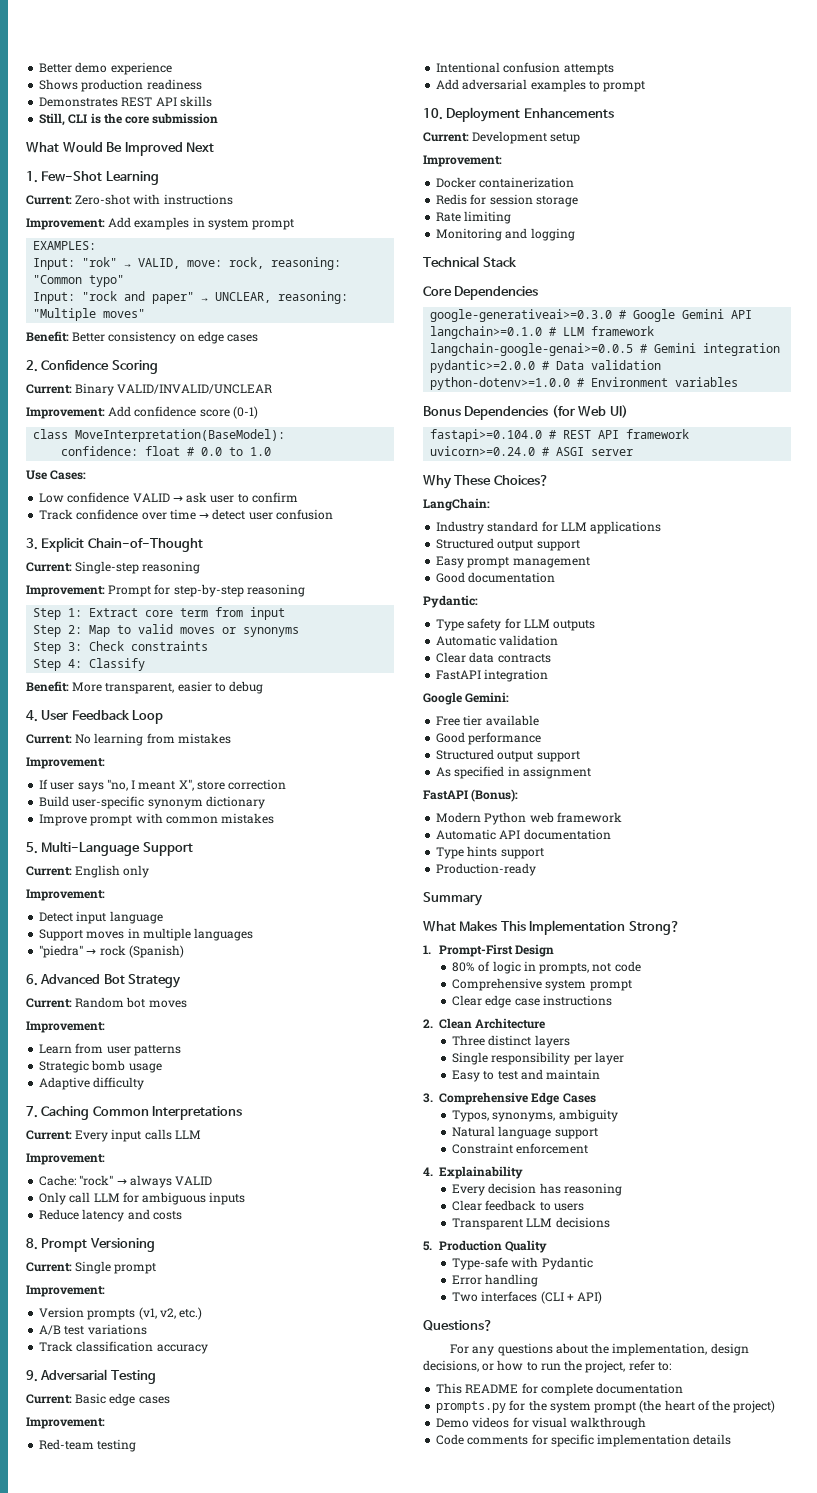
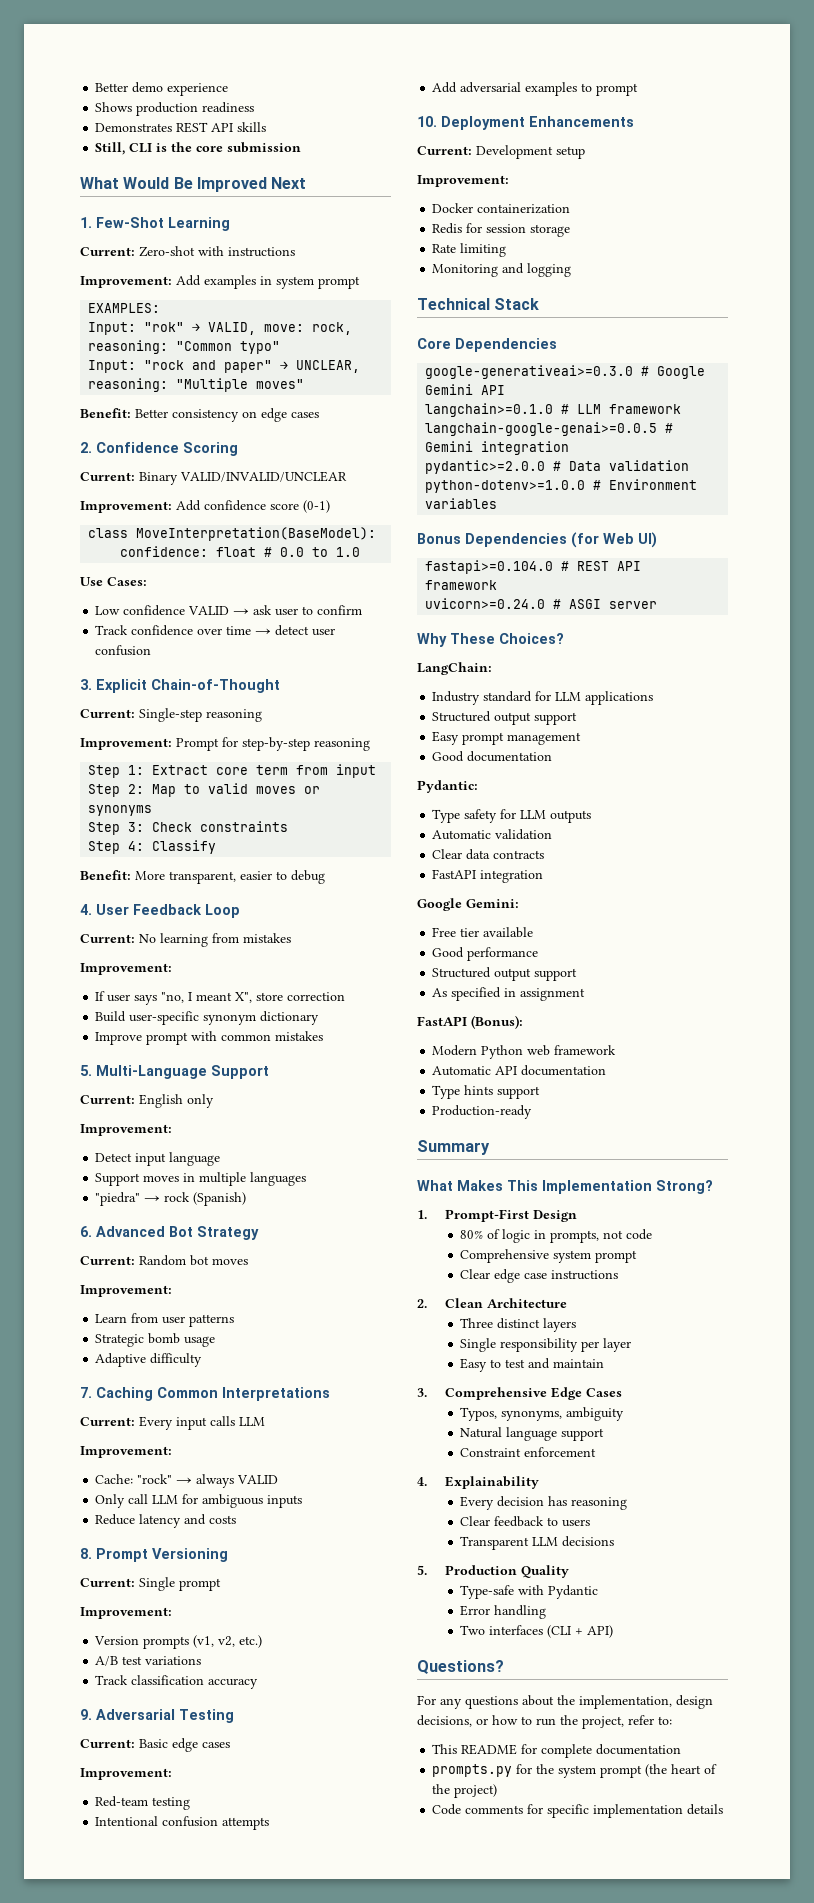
- Demo videos for visual walkthrough

